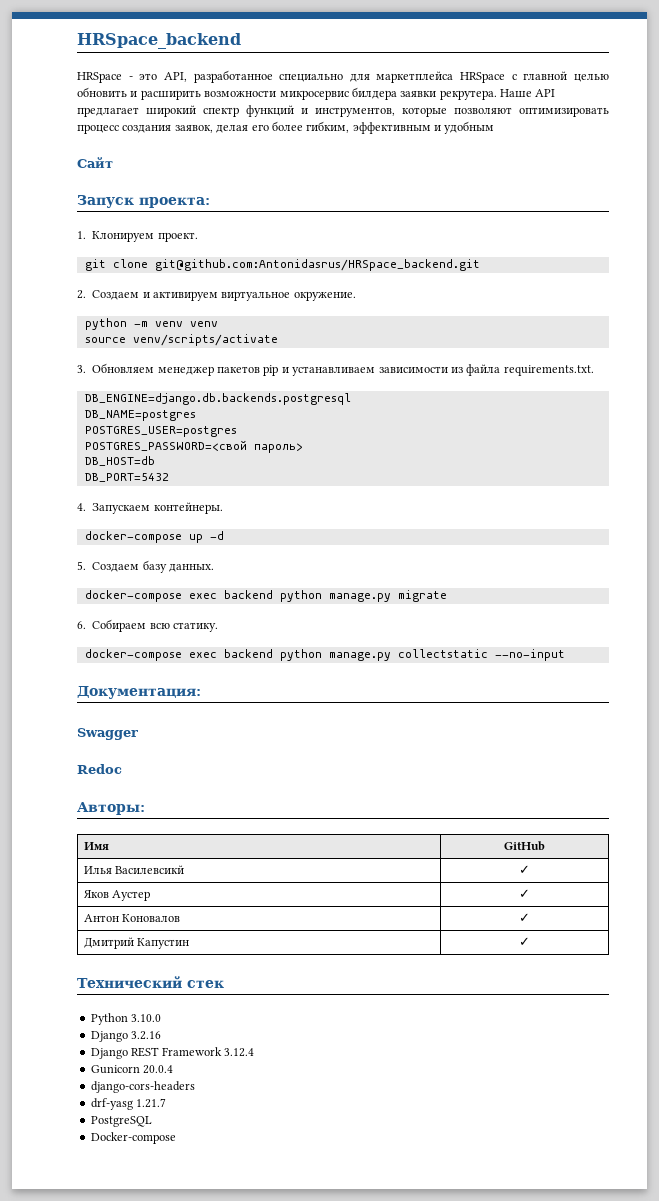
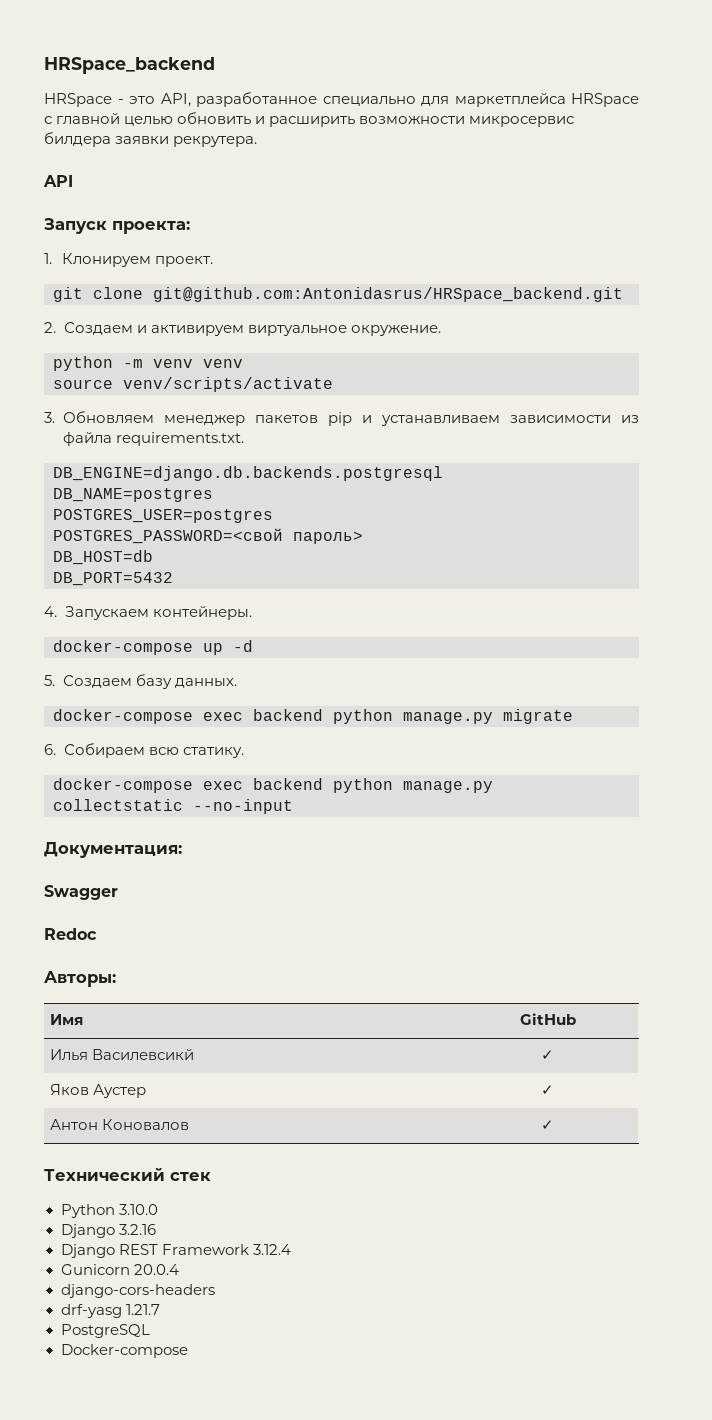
- HRSpace - это API, разработанное специально для маркетплейса HRSpace с главной целью обновить и расширить возможности микросервис билдера заявки рекрутера. Наше API предлагает широкий спектр функций и инструментов, которые позволяют оптимизировать процесс создания заявок, делая его более гибким, эффективным и удобным
- Сайт
+ HRSpace - это API, разработанное специально для маркетплейса HRSpace с главной целью обновить и расширить возможности микросервис билдера заявки рекрутера.
+ API
- Дмитрий Капустин | ✓

